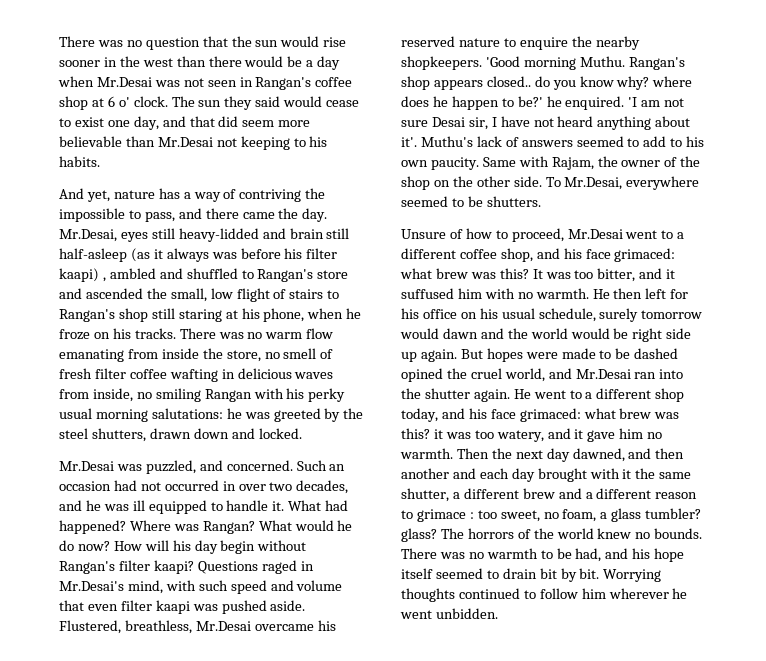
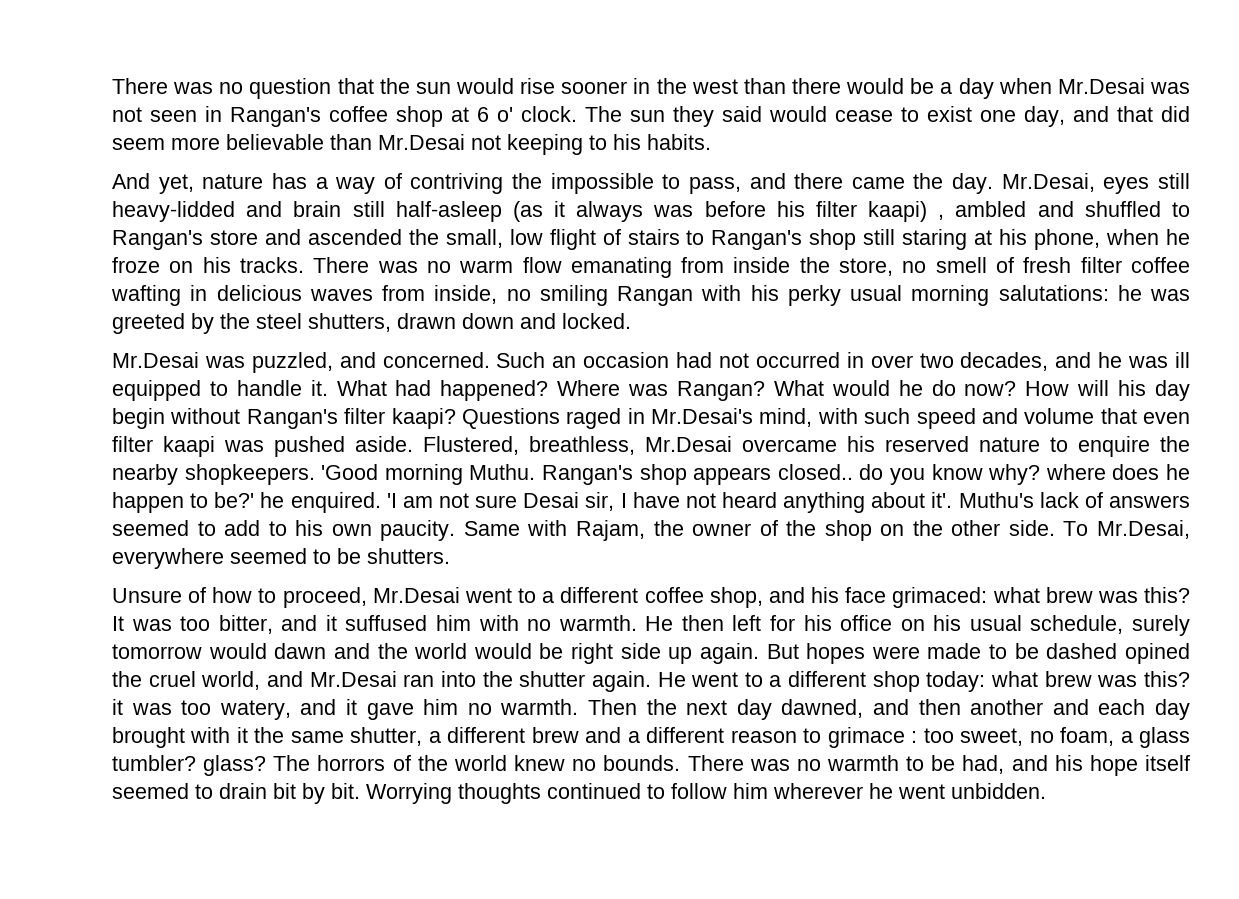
- He went to a different shop today, and his face grimaced: what brew was this? it was too watery, and it gave him no warmth.
+ He went to a different shop today: what brew was this? it was too watery, and it gave him no warmth.

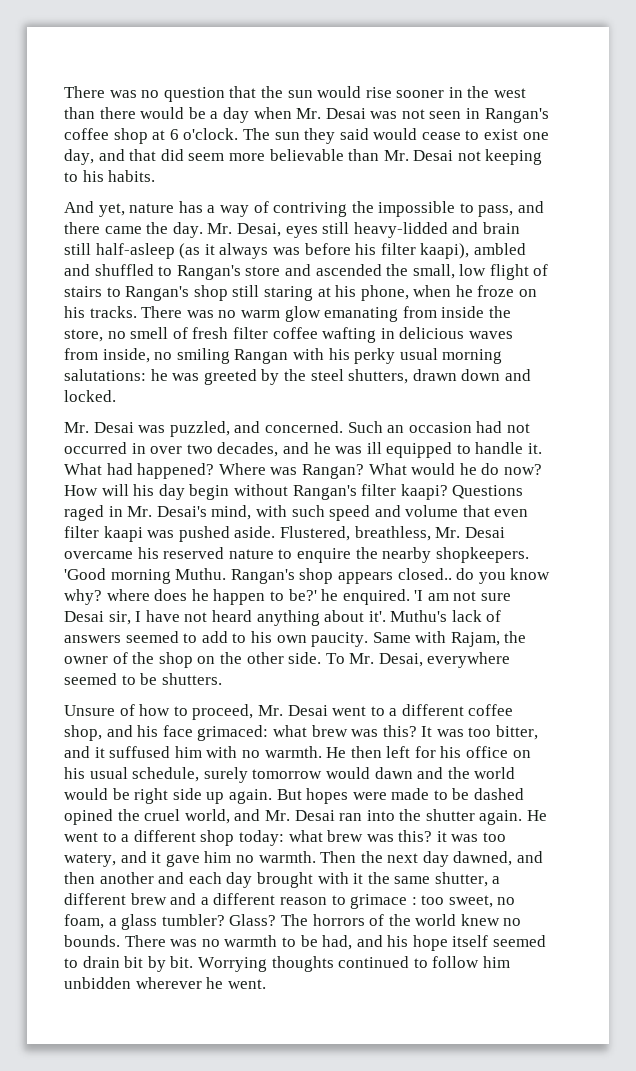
- There was no question that the sun would rise sooner in the west than there would be a day when Mr.Desai was not seen in Rangan's coffee shop at 6 o' clock.
+ There was no question that the sun would rise sooner in the west than there would be a day when Mr. Desai was not seen in Rangan's coffee shop at 6 o'clock.
- The sun they said would cease to exist one day, and that did seem more believable than Mr.Desai not keeping to his habits.
+ The sun they said would cease to exist one day, and that did seem more believable than Mr. Desai not keeping to his habits.
- Mr.Desai, eyes still heavy-lidded and brain still half-asleep (as it always was before his filter kaapi) , ambled and shuffled to Rangan's store and ascended the small, low flight of stairs to Rangan's shop still staring at his phone, when he froze on his tracks.
+ Mr. Desai, eyes still heavy-lidded and brain still half-asleep (as it always was before his filter kaapi), ambled and shuffled to Rangan's store and ascended the small, low flight of stairs to Rangan's shop still staring at his phone, when he froze on his tracks.
- There was no warm flow emanating from inside the store, no smell of fresh filter coffee wafting in delicious waves from inside, no smiling Rangan with his perky usual morning salutations: he was greeted by the steel shutters, drawn down and locked.
+ There was no warm glow emanating from inside the store, no smell of fresh filter coffee wafting in delicious waves from inside, no smiling Rangan with his perky usual morning salutations: he was greeted by the steel shutters, drawn down and locked.
- Mr.Desai was puzzled, and concerned.
+ Mr. Desai was puzzled, and concerned.
- Questions raged in Mr.Desai's mind, with such speed and volume that even filter kaapi was pushed aside.
+ Questions raged in Mr. Desai's mind, with such speed and volume that even filter kaapi was pushed aside.
- Flustered, breathless, Mr.Desai overcame his reserved nature to enquire the nearby shopkeepers.
+ Flustered, breathless, Mr. Desai overcame his reserved nature to enquire the nearby shopkeepers.
- To Mr.Desai, everywhere seemed to be shutters.
+ To Mr. Desai, everywhere seemed to be shutters.
- Unsure of how to proceed, Mr.Desai went to a different coffee shop, and his face grimaced: what brew was this?
+ Unsure of how to proceed, Mr. Desai went to a different coffee shop, and his face grimaced: what brew was this?
- But hopes were made to be dashed opined the cruel world, and Mr.Desai ran into the shutter again.
+ But hopes were made to be dashed opined the cruel world, and Mr. Desai ran into the shutter again.
- Then the next day dawned, and then another and each day brought with it the same shutter, a different brew and a different reason to grimace : too sweet, no foam, a glass tumbler? glass?
+ Then the next day dawned, and then another and each day brought with it the same shutter, a different brew and a different reason to grimace : too sweet, no foam, a glass tumbler? Glass?
- Worrying thoughts continued to follow him wherever he went unbidden.
+ Worrying thoughts continued to follow him unbidden wherever he went.

